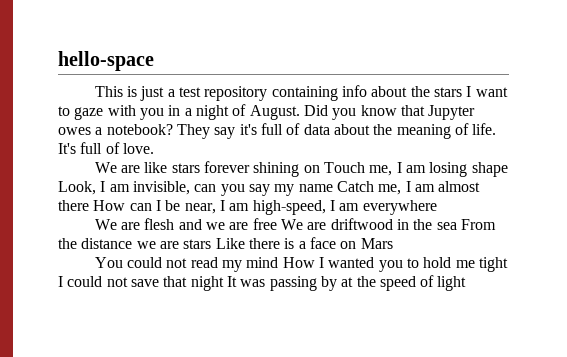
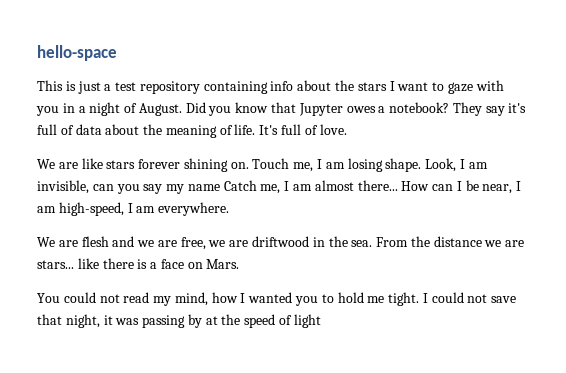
- We are like stars forever shining on Touch me, I am losing shape Look, I am invisible, can you say my name Catch me, I am almost there How can I be near, I am high-speed, I am everywhere
+ We are like stars forever shining on. Touch me, I am losing shape. Look, I am invisible, can you say my name Catch me, I am almost there... How can I be near, I am high-speed, I am everywhere.
- We are flesh and we are free We are driftwood in the sea From the distance we are stars Like there is a face on Mars
+ We are flesh and we are free, we are driftwood in the sea. From the distance we are stars... like there is a face on Mars.
- You could not read my mind How I wanted you to hold me tight I could not save that night It was passing by at the speed of light
+ You could not read my mind, how I wanted you to hold me tight. I could not save that night, it was passing by at the speed of light

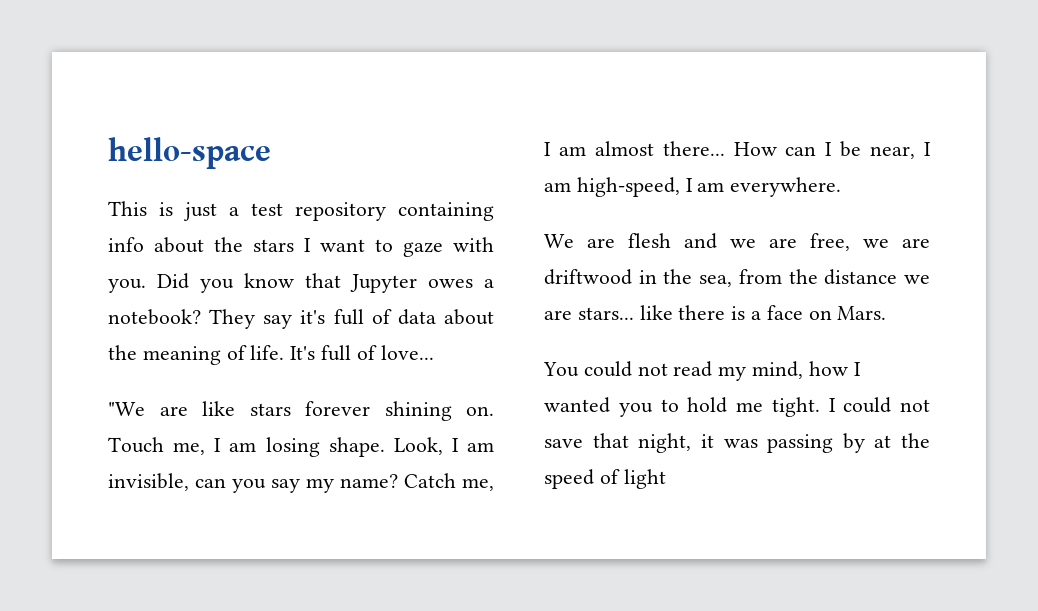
- This is just a test repository containing info about the stars I want to gaze with you in a night of August.
+ This is just a test repository containing info about the stars I want to gaze with you.
- It's full of love.
- We are like stars forever shining on.
+ It's full of love...
+ "We are like stars forever shining on.
- Look, I am invisible, can you say my name Catch me, I am almost there...
+ Look, I am invisible, can you say my name? Catch me, I am almost there...
- We are flesh and we are free, we are driftwood in the sea. From the distance we are stars... like there is a face on Mars.
+ We are flesh and we are free, we are driftwood in the sea, from the distance we are stars... like there is a face on Mars.

